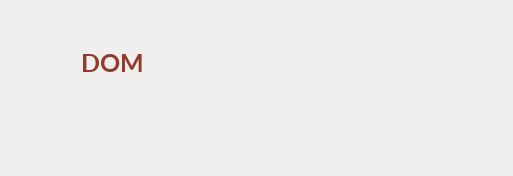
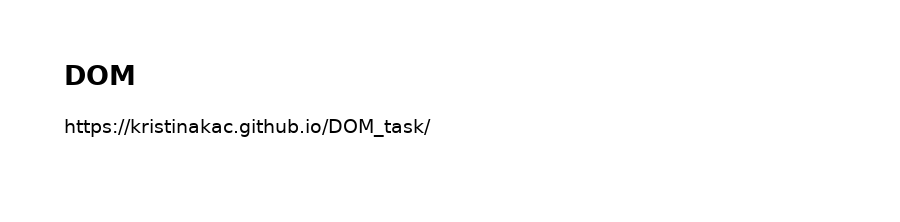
+ https://kristinakac.github.io/DOM_task/

